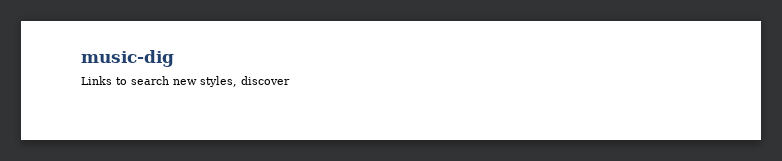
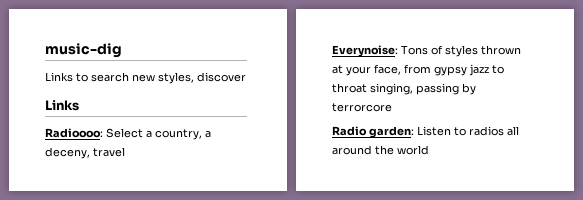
  Links to search new styles, discover
+ Links
+ Radioooo: Select a country, a deceny, travel
+ Everynoise: Tons of styles thrown at your face, from gypsy jazz to throat singing, passing by terrorcore
+ Radio garden: Listen to radios all around the world

